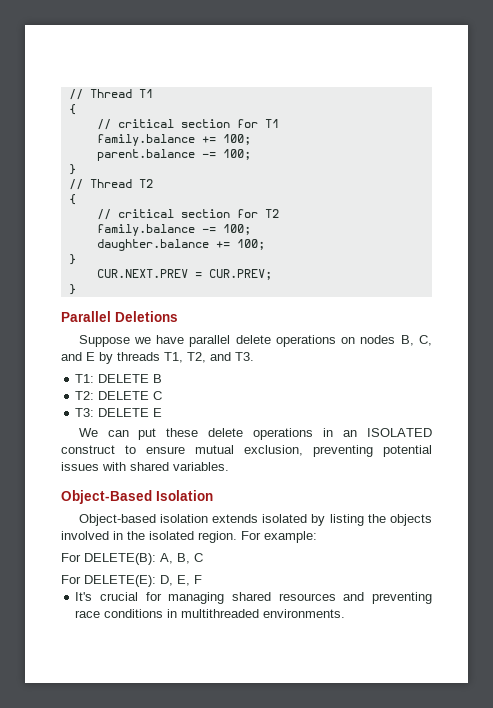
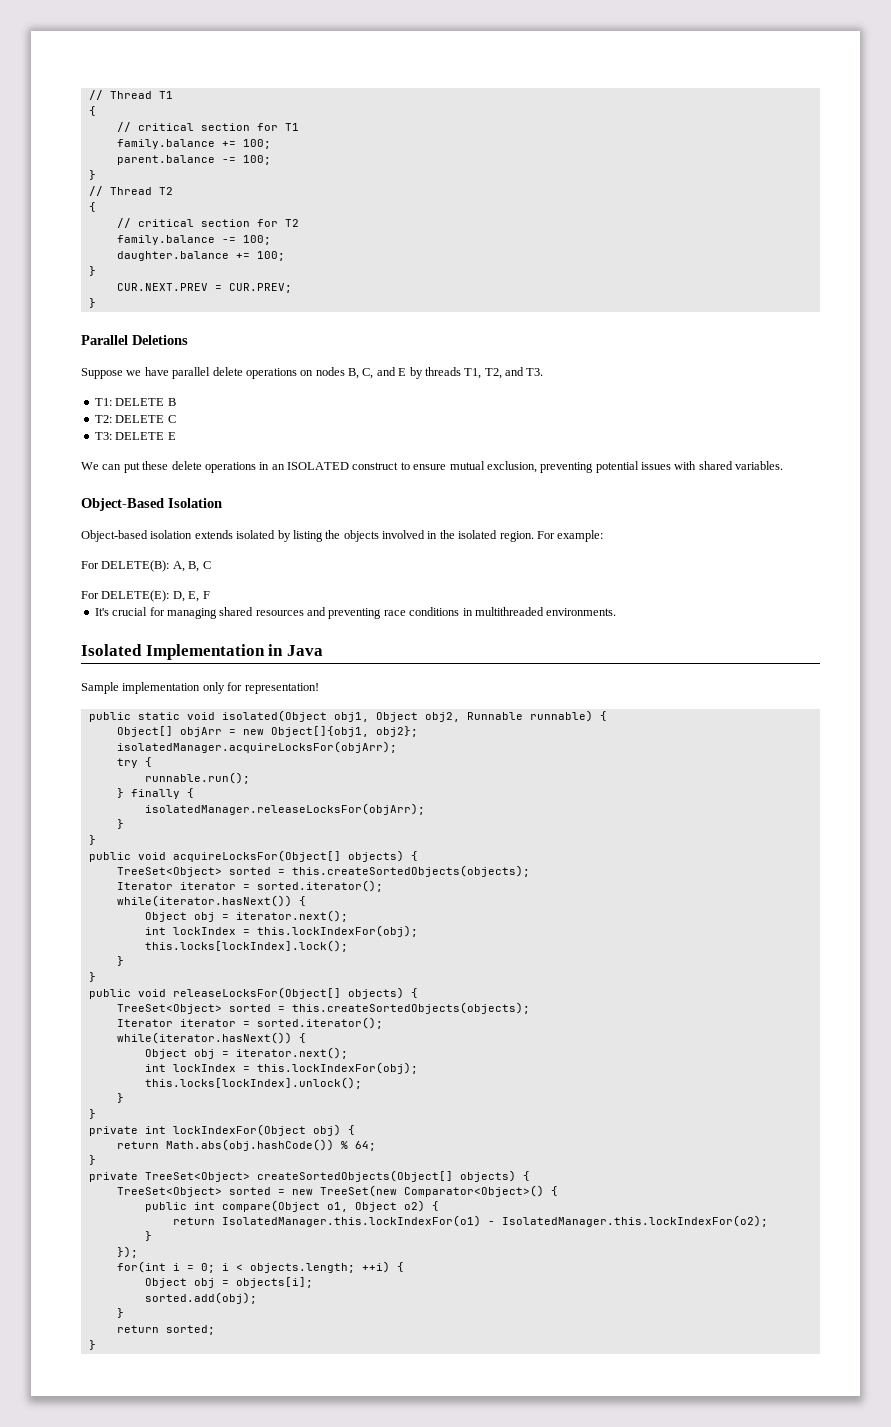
+ Isolated Implementation in Java
+ Sample implementation only for representation!
+ public static void isolated(Object obj1, Object obj2, Runnable runnable) {
+ Object[] objArr = new Object[]{obj1, obj2};
+ isolatedManager.acquireLocksFor(objArr);
+ try {
+ runnable.run();
+ } finally {
+ isolatedManager.releaseLocksFor(objArr);
+ }
+ }
+ public void acquireLocksFor(Object[] objects) {
+ TreeSet<Object> sorted = this.createSortedObjects(objects);
+ Iterator iterator = sorted.iterator();
+ while(iterator.hasNext()) {
+ Object obj = iterator.next();
+ int lockIndex = this.lockIndexFor(obj);
+ this.locks[lockIndex].lock();
+ }
+ }
+ public void releaseLocksFor(Object[] objects) {
+ TreeSet<Object> sorted = this.createSortedObjects(objects);
+ Iterator iterator = sorted.iterator();
+ while(iterator.hasNext()) {
+ Object obj = iterator.next();
+ int lockIndex = this.lockIndexFor(obj);
+ this.locks[lockIndex].unlock();
+ }
+ }
+ private int lockIndexFor(Object obj) {
+ return Math.abs(obj.hashCode()) % 64;
+ }
+ private TreeSet<Object> createSortedObjects(Object[] objects) {
+ TreeSet<Object> sorted = new TreeSet(new Comparator<Object>() {
+ public int compare(Object o1, Object o2) {
+ return IsolatedManager.this.lockIndexFor(o1) - IsolatedManager.this.lockIndexFor(o2);
+ }
+ });
+ for(int i = 0; i < objects.length; ++i) {
+ Object obj = objects[i];
+ sorted.add(obj);
+ }
+ return sorted;
+ }

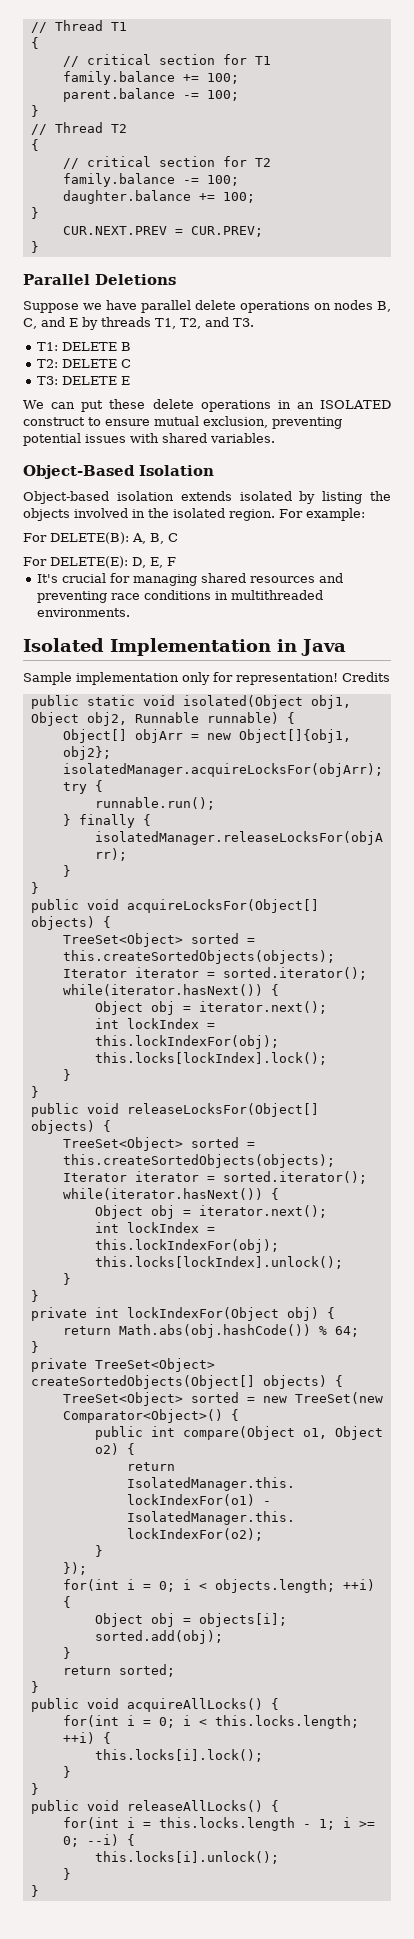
+ Credits
+ public void acquireAllLocks() {
+ for(int i = 0; i < this.locks.length; ++i) {
+ this.locks[i].lock();
+ }
+ }
+ public void releaseAllLocks() {
+ for(int i = this.locks.length - 1; i >= 0; --i) {
+ this.locks[i].unlock();
+ }
+ }

